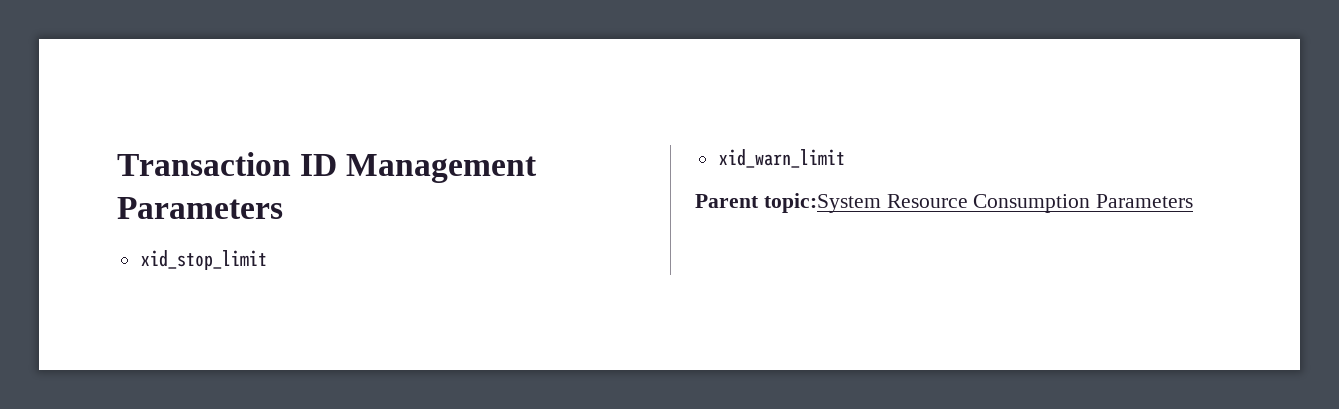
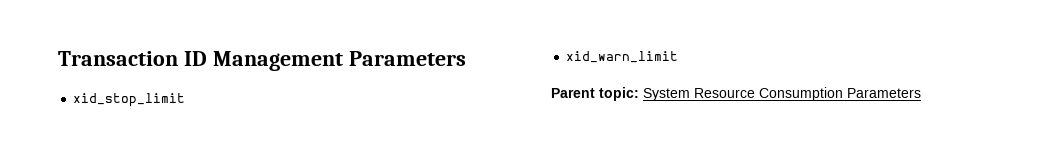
- Parent topic:System Resource Consumption Parameters
+ Parent topic: System Resource Consumption Parameters

